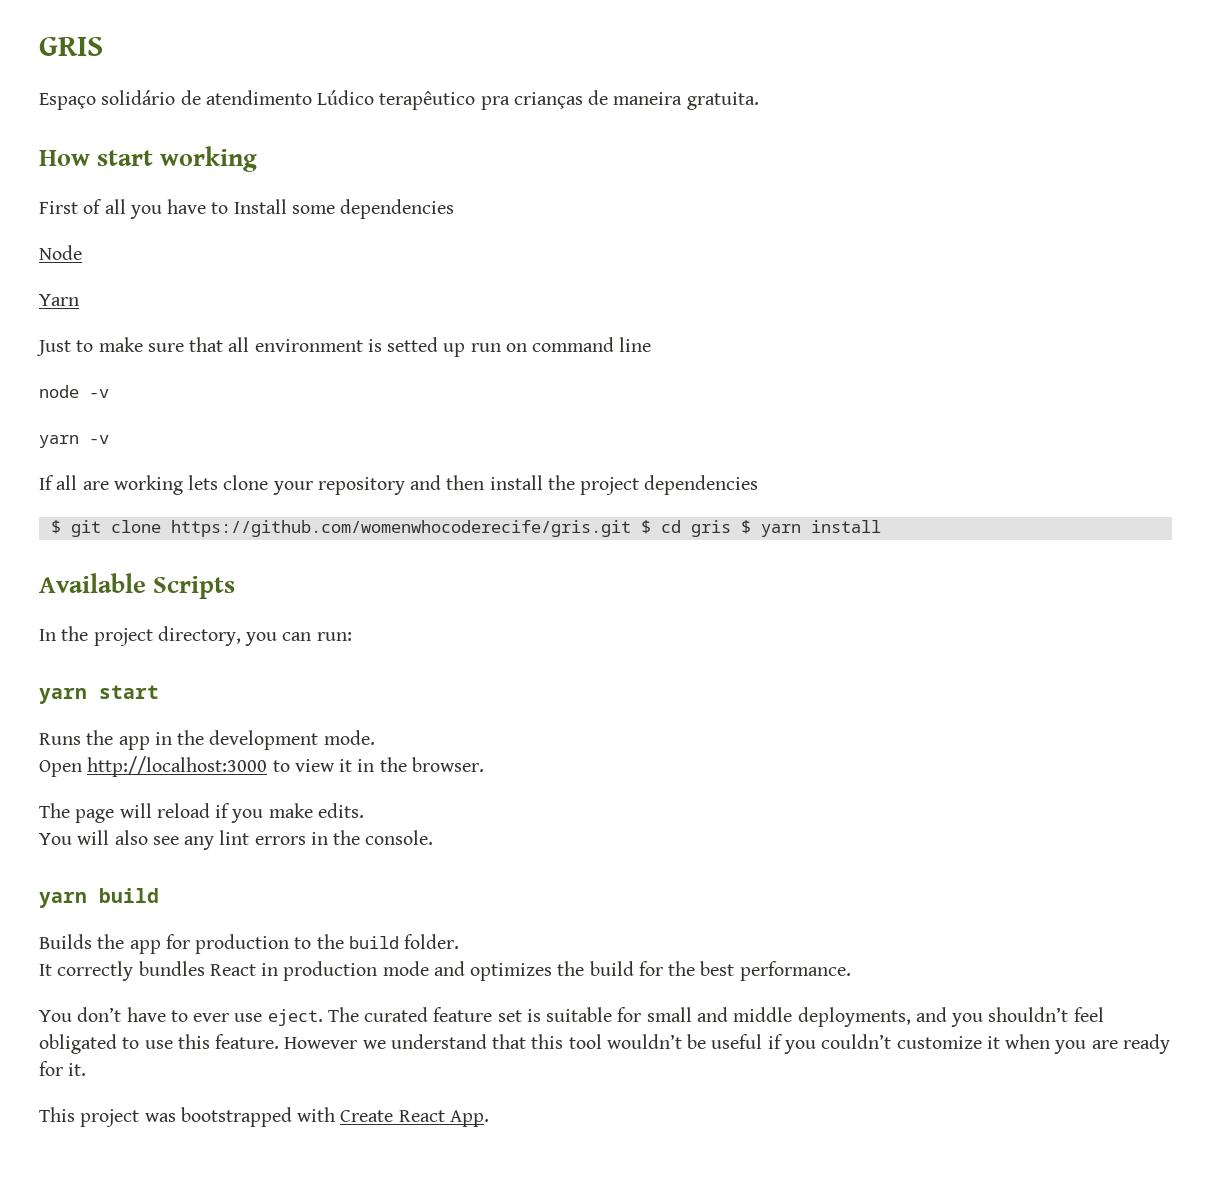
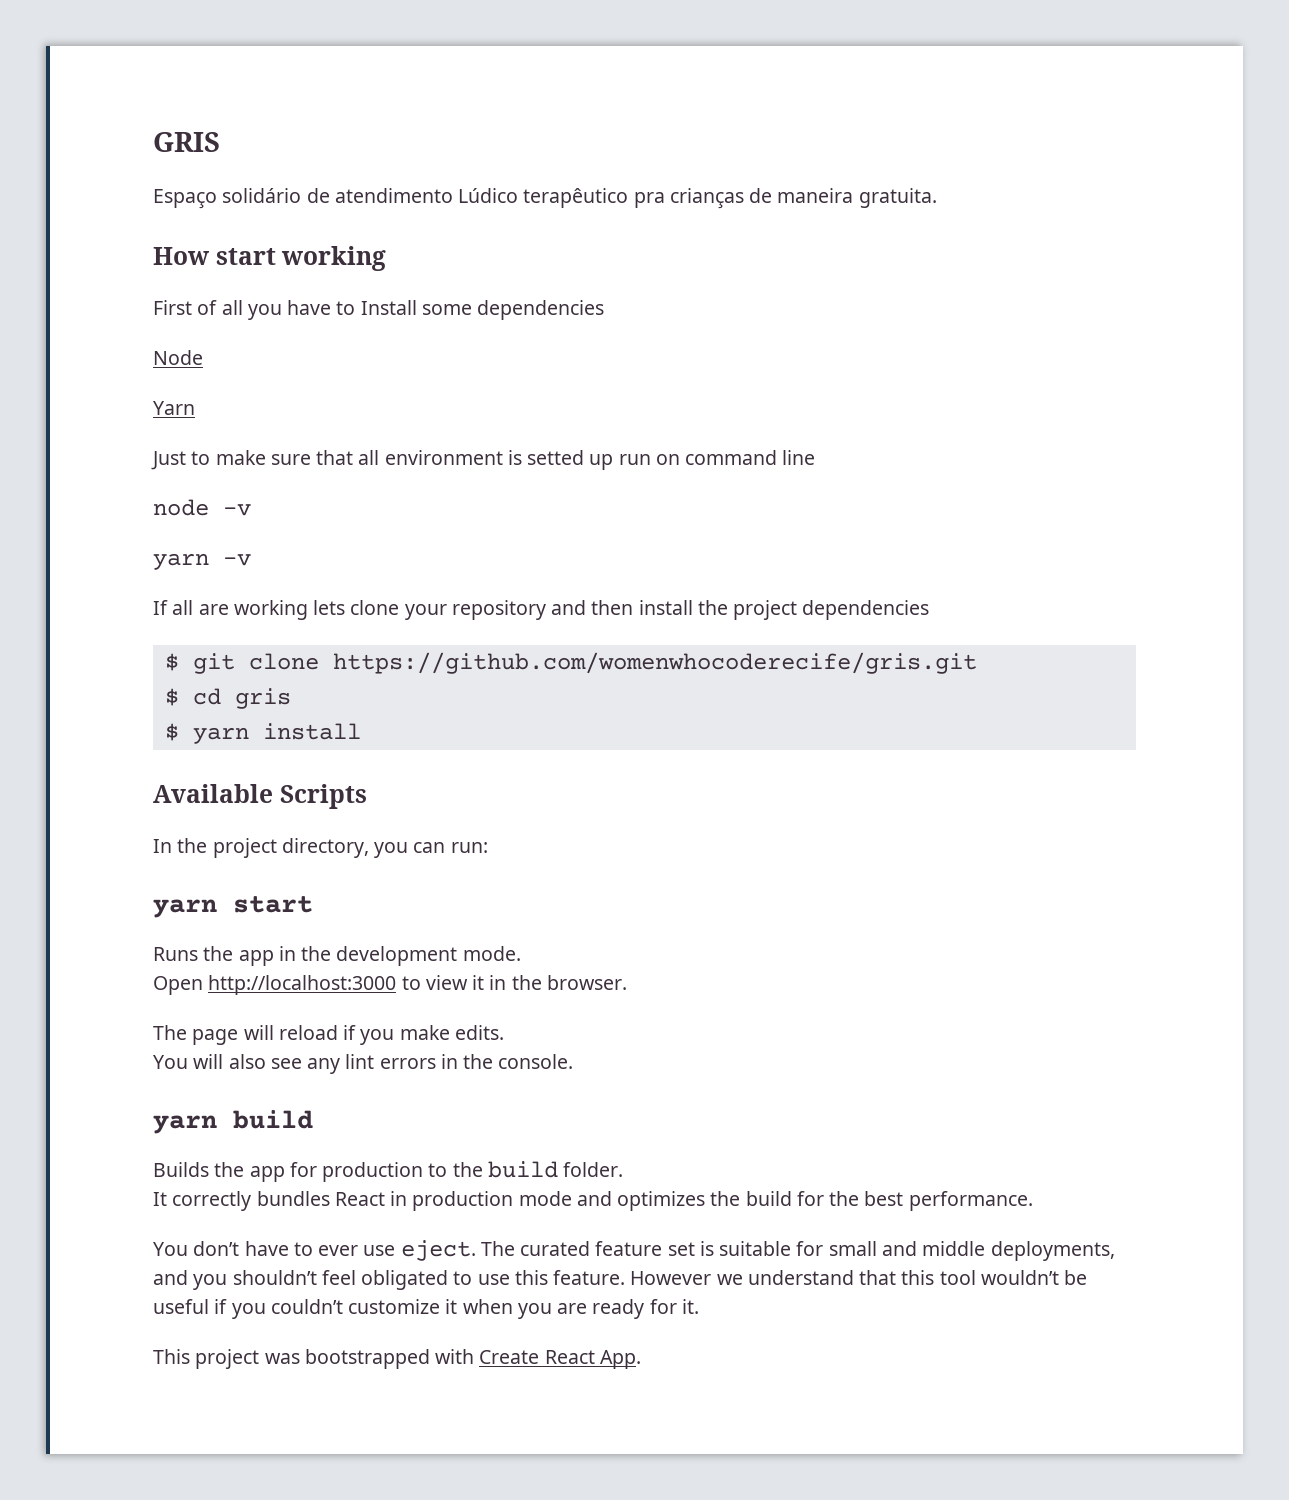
- $ git clone https://github.com/womenwhocoderecife/gris.git $ cd gris $ yarn install
+ $ git clone https://github.com/womenwhocoderecife/gris.git
+ $ cd gris
+ $ yarn install

